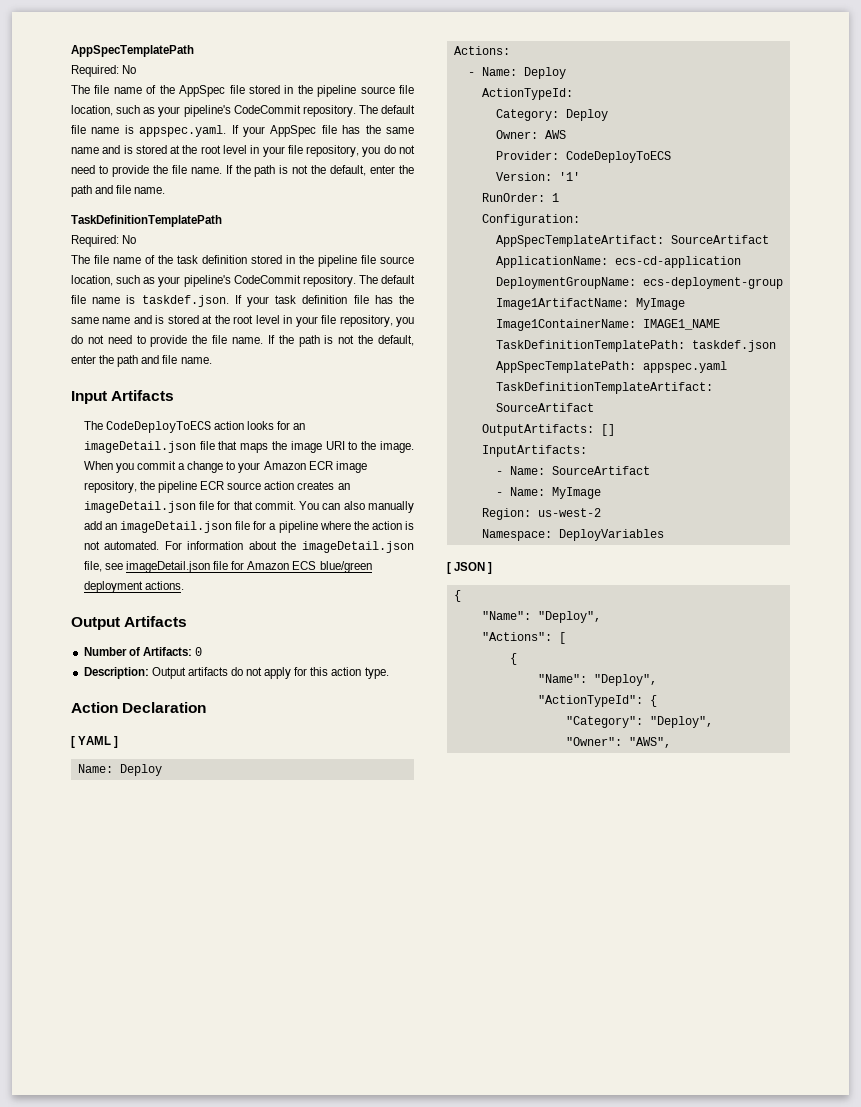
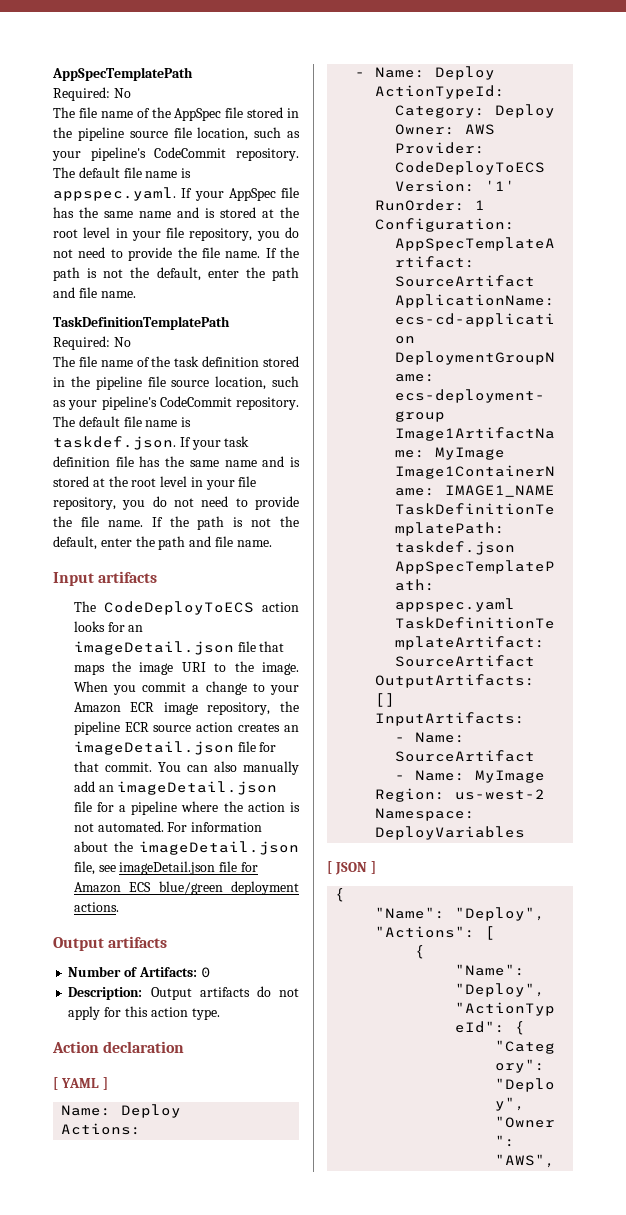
- Input Artifacts
+ Input artifacts
  For information about the imageDetail.json file, see imageDetail.json file for Amazon ECS blue/green deployment actions.
- Output Artifacts
+ Output artifacts
- Action Declaration
+ Action declaration

